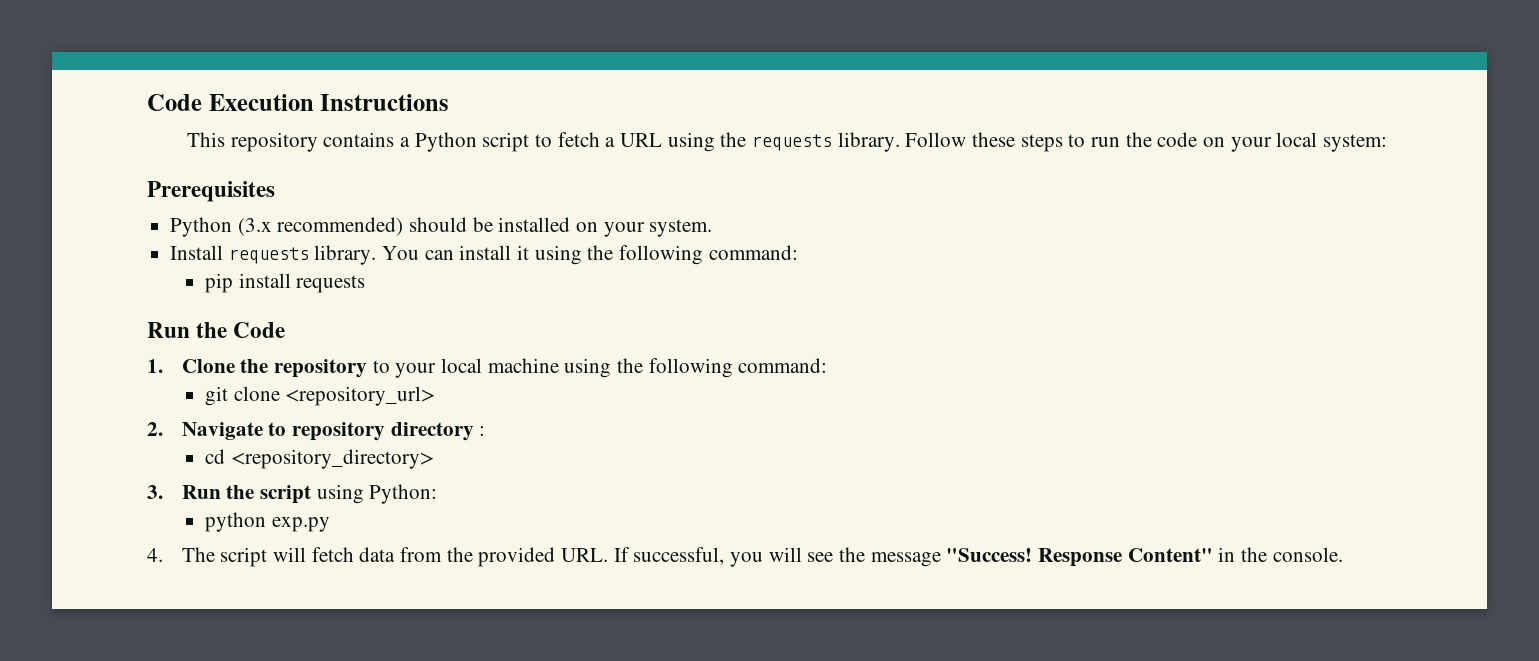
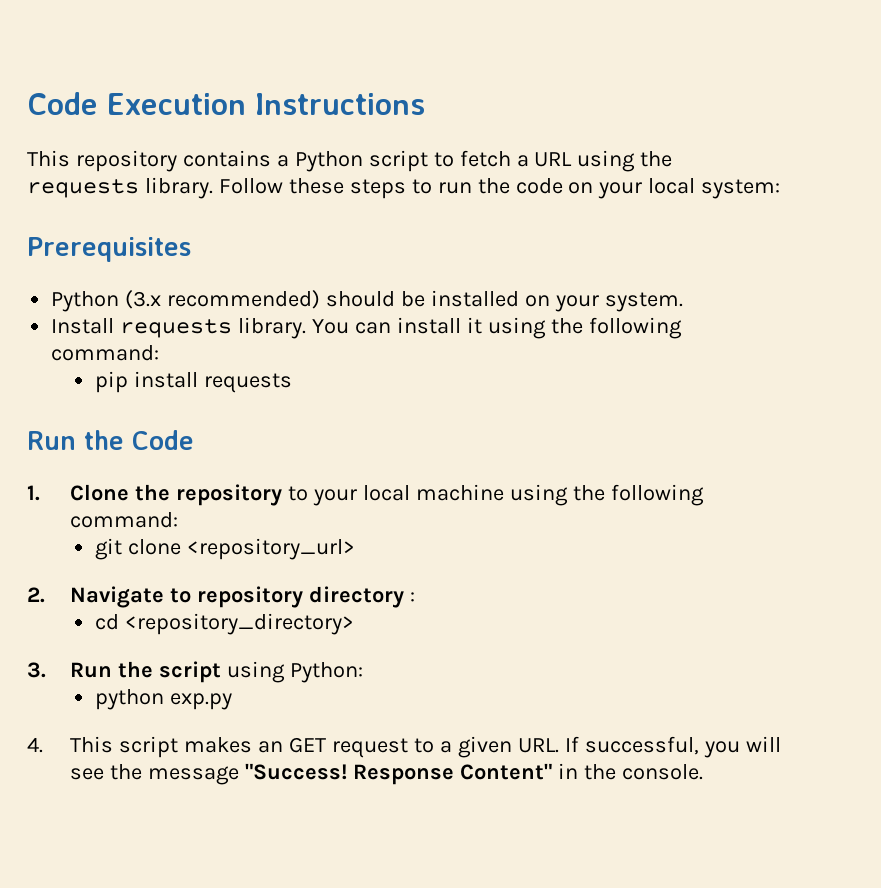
- 4. The script will fetch data from the provided URL. If successful, you will see the message "Success!
+ 4. This script makes an GET request to a given URL. If successful, you will see the message "Success!

